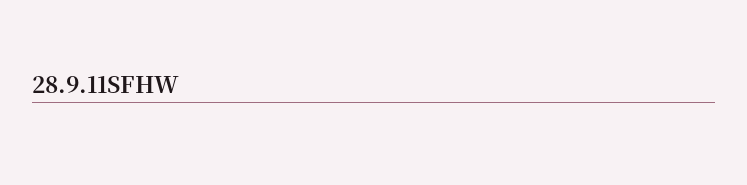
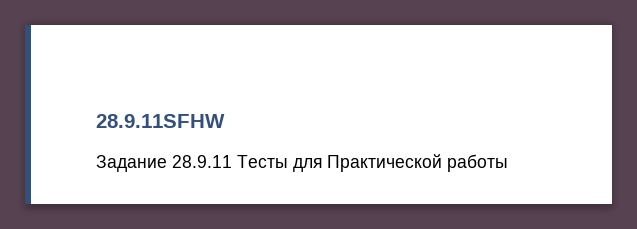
+ Задание 28.9.11 Тесты для Практической работы

